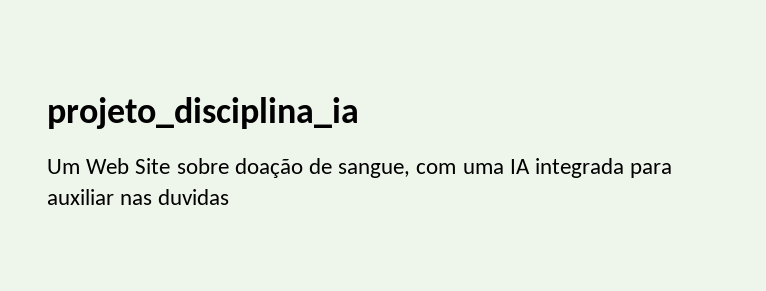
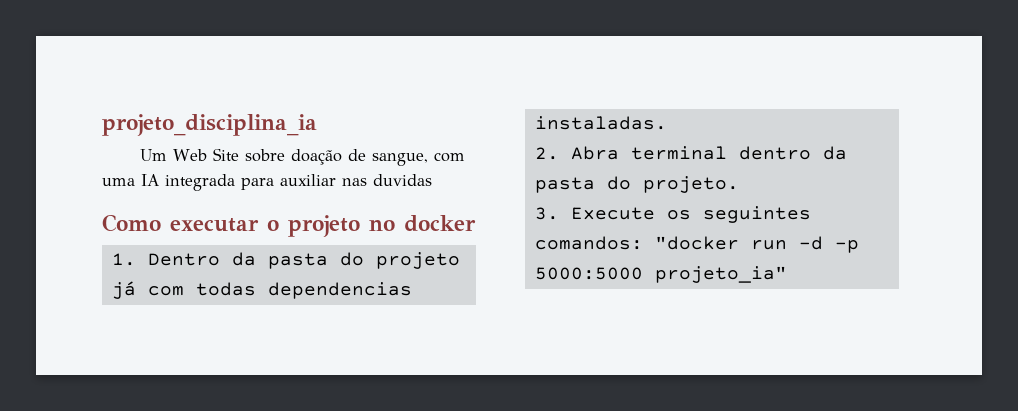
+ Como executar o projeto no docker
+ 1. Dentro da pasta do projeto já com todas dependencias instaladas.
+ 2. Abra terminal dentro da pasta do projeto.
+ 3. Execute os seguintes comandos: "docker run -d -p 5000:5000 projeto_ia"

